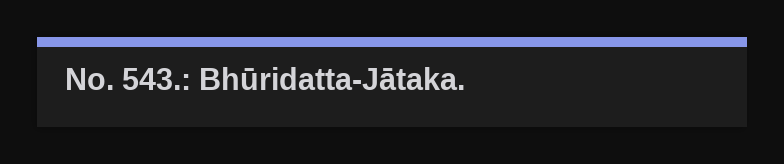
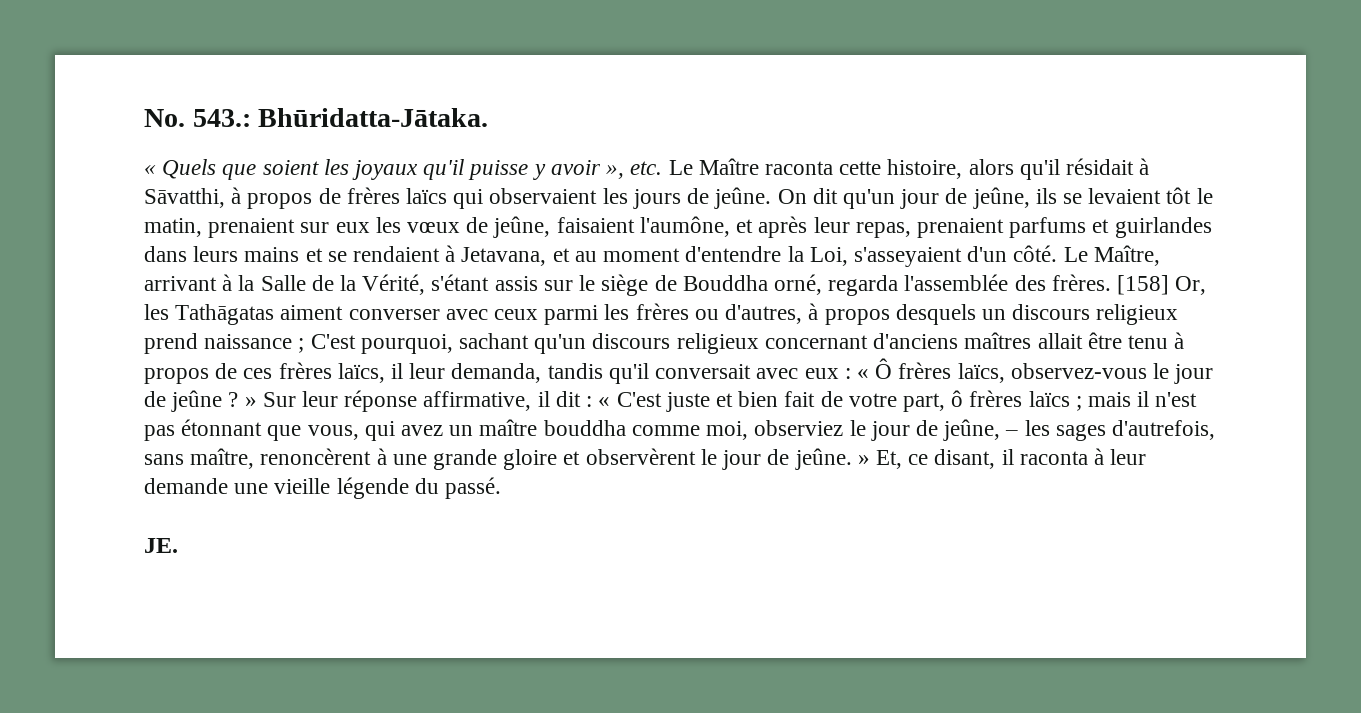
+ « Quels que soient les joyaux qu'il puisse y avoir », etc. Le Maître raconta cette histoire, alors qu'il résidait à Sāvatthi, à propos de frères laïcs qui observaient les jours de jeûne. On dit qu'un jour de jeûne, ils se levaient tôt le matin, prenaient sur eux les vœux de jeûne, faisaient l'aumône, et après leur repas, prenaient parfums et guirlandes dans leurs mains et se rendaient à Jetavana, et au moment d'entendre la Loi, s'asseyaient d'un côté. Le Maître, arrivant à la Salle de la Vérité, s'étant assis sur le siège de Bouddha orné, regarda l'assemblée des frères. [158] Or, les Tathāgatas aiment converser avec ceux parmi les frères ou d'autres, à propos desquels un discours religieux prend naissance ; C'est pourquoi, sachant qu'un discours religieux concernant d'anciens maîtres allait être tenu à propos de ces frères laïcs, il leur demanda, tandis qu'il conversait avec eux : « Ô frères laïcs, observez-vous le jour de jeûne ? » Sur leur réponse affirmative, il dit : « C'est juste et bien fait de votre part, ô frères laïcs ; mais il n'est pas étonnant que vous, qui avez un maître bouddha comme moi, observiez le jour de jeûne, – les sages d'autrefois, sans maître, renoncèrent à une grande gloire et observèrent le jour de jeûne. » Et, ce disant, il raconta à leur demande une vieille légende du passé.
+ JE.

